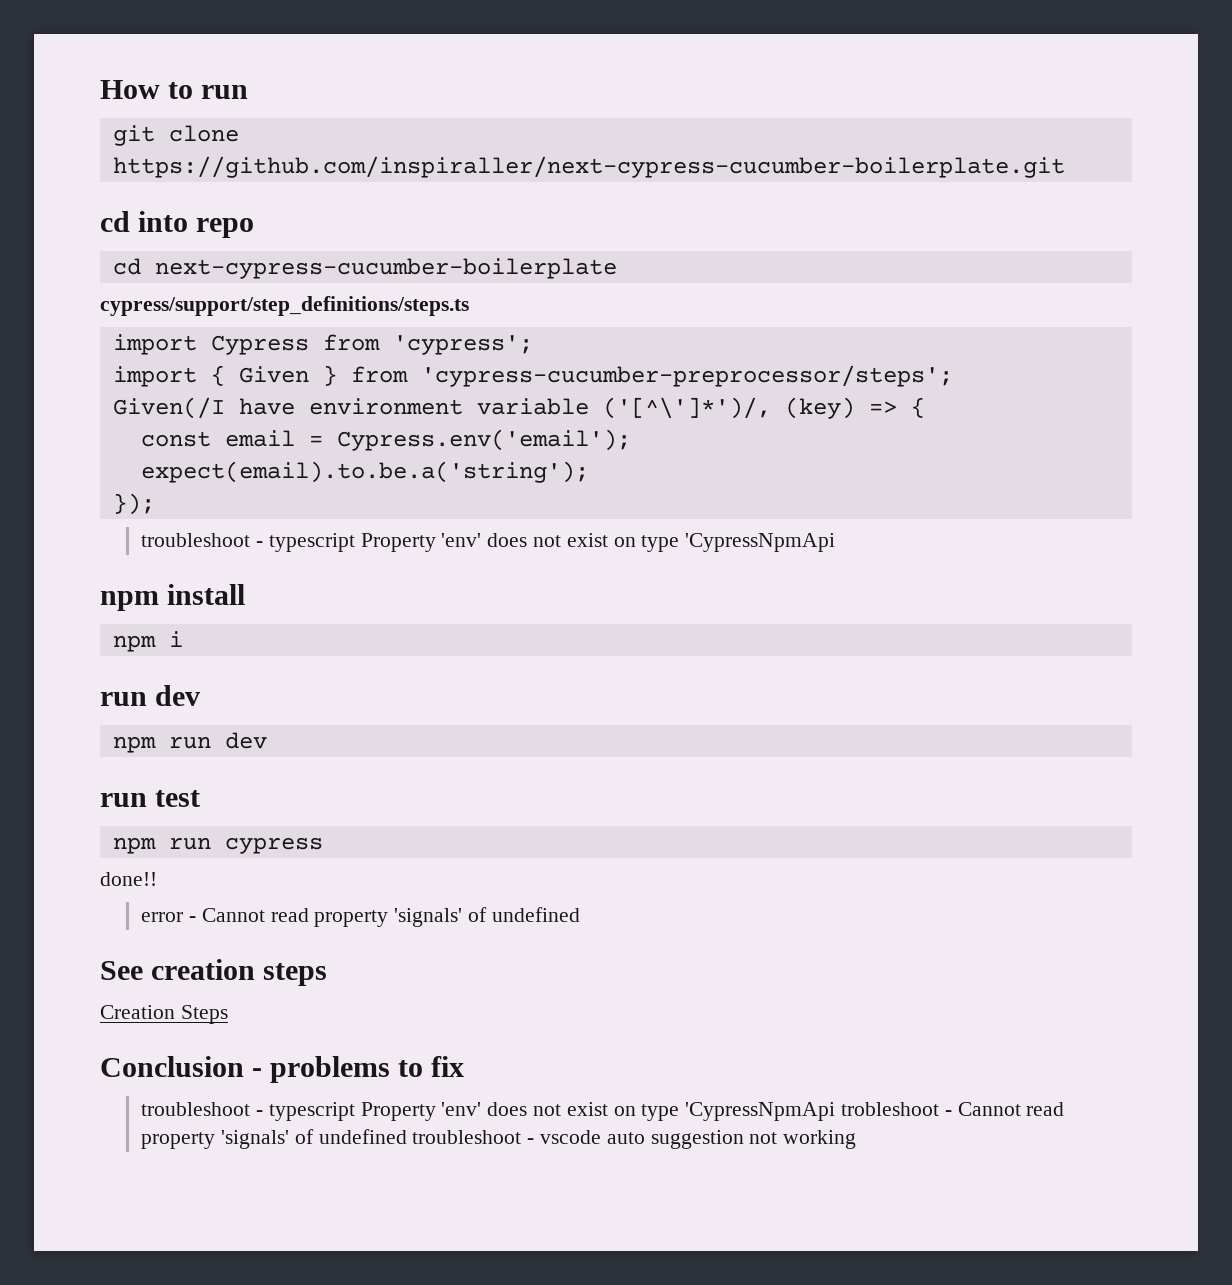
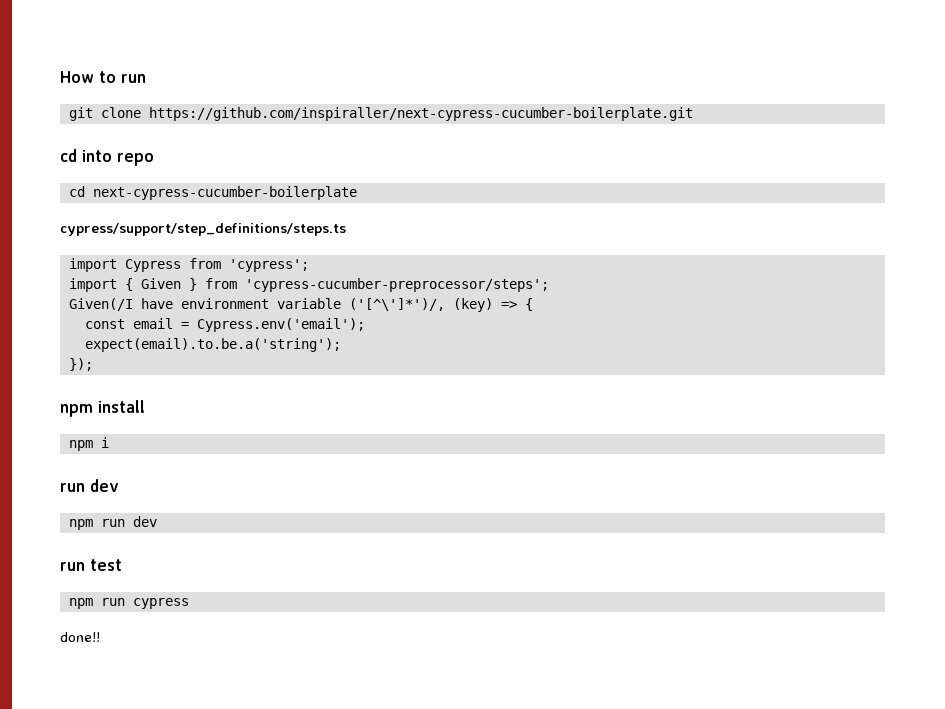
  });
- troubleshoot - typescript Property 'env' does not exist on type 'CypressNpmApi
- error - Cannot read property 'signals' of undefined
- See creation steps
- Creation Steps
- Conclusion - problems to fix
- troubleshoot - typescript Property 'env' does not exist on type 'CypressNpmApi trobleshoot - Cannot read property 'signals' of undefined troubleshoot - vscode auto suggestion not working

